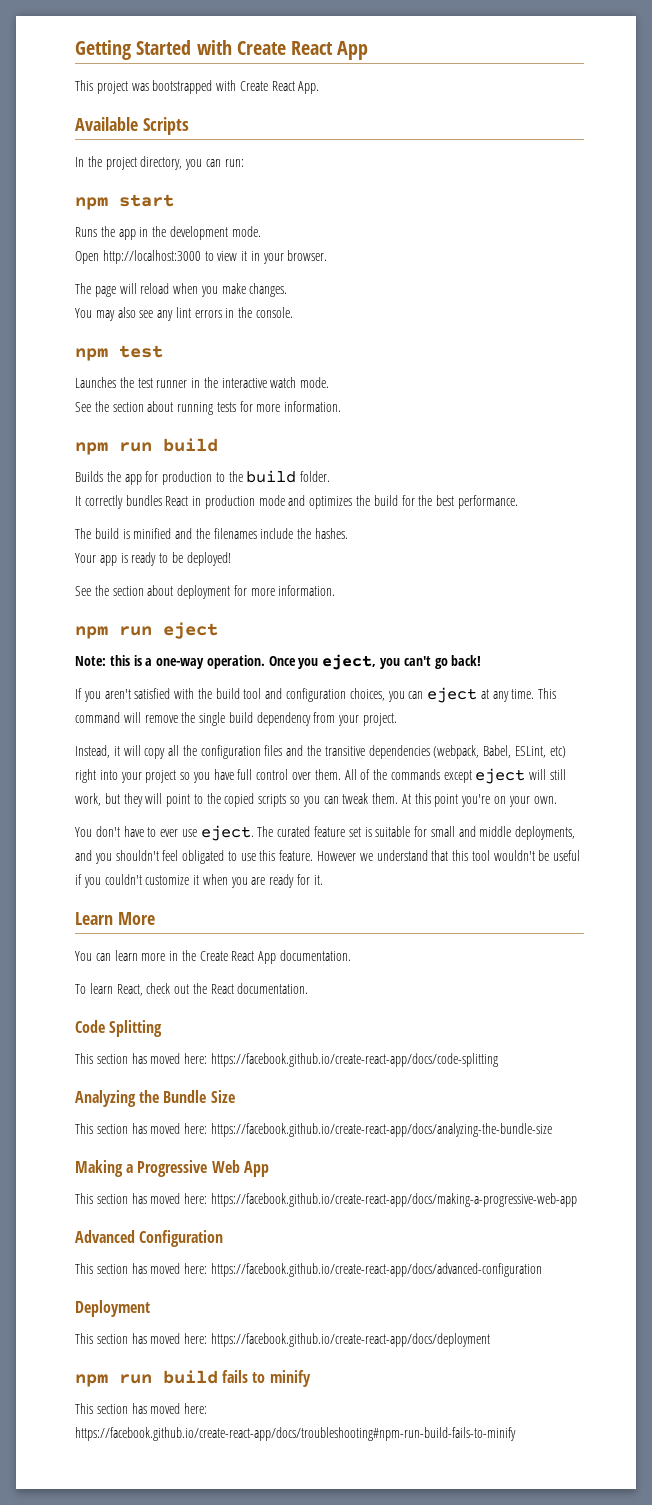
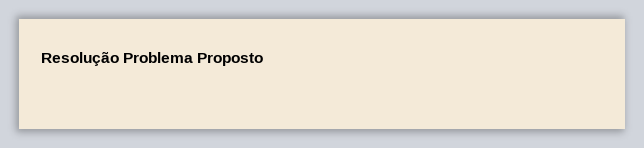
- Getting Started with Create React App
- This project was bootstrapped with Create React App.
- Available Scripts
- In the project directory, you can run:
- npm start
- Runs the app in the development mode.
- Open http://localhost:3000 to view it in your browser.
- The page will reload when you make changes.
- You may also see any lint errors in the console.
- npm test
- Launches the test runner in the interactive watch mode.
- See the section about running tests for more information.
- npm run build
- Builds the app for production to the build folder.
- It correctly bundles React in production mode and optimizes the build for the best performance.
- The build is minified and the filenames include the hashes.
- Your app is ready to be deployed!
- See the section about deployment for more information.
- npm run eject
- Note: this is a one-way operation. Once you eject, you can't go back!
- If you aren't satisfied with the build tool and configuration choices, you can eject at any time. This command will remove the single build dependency from your project.
- Instead, it will copy all the configuration files and the transitive dependencies (webpack, Babel, ESLint, etc) right into your project so you have full control over them. All of the commands except eject will still work, but they will point to the copied scripts so you can tweak them. At this point you're on your own.
- You don't have to ever use eject. The curated feature set is suitable for small and middle deployments, and you shouldn't feel obligated to use this feature. However we understand that this tool wouldn't be useful if you couldn't customize it when you are ready for it.
- Learn More
- You can learn more in the Create React App documentation.
- To learn React, check out the React documentation.
- Code Splitting
- This section has moved here: https://facebook.github.io/create-react-app/docs/code-splitting
- Analyzing the Bundle Size
- This section has moved here: https://facebook.github.io/create-react-app/docs/analyzing-the-bundle-size
- Making a Progressive Web App
- This section has moved here: https://facebook.github.io/create-react-app/docs/making-a-progressive-web-app
- Advanced Configuration
- This section has moved here: https://facebook.github.io/create-react-app/docs/advanced-configuration
- Deployment
- This section has moved here: https://facebook.github.io/create-react-app/docs/deployment
- npm run build fails to minify
- This section has moved here: https://facebook.github.io/create-react-app/docs/troubleshooting#npm-run-build-fails-to-minify
+ Resolução Problema Proposto

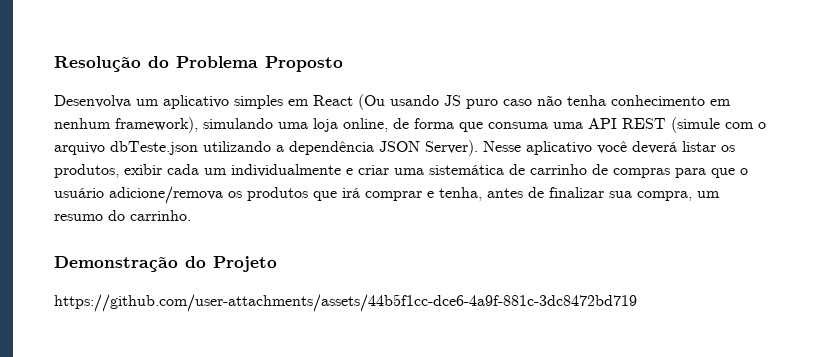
- Resolução Problema Proposto
+ Resolução do Problema Proposto
+ Desenvolva um aplicativo simples em React (Ou usando JS puro caso não tenha conhecimento em nenhum framework), simulando uma loja online, de forma que consuma uma API REST (simule com o arquivo dbTeste.json utilizando a dependência JSON Server). Nesse aplicativo você deverá listar os produtos, exibir cada um individualmente e criar uma sistemática de carrinho de compras para que o usuário adicione/remova os produtos que irá comprar e tenha, antes de finalizar sua compra, um resumo do carrinho.
+ Demonstração do Projeto
+ https://github.com/user-attachments/assets/44b5f1cc-dce6-4a9f-881c-3dc8472bd719

